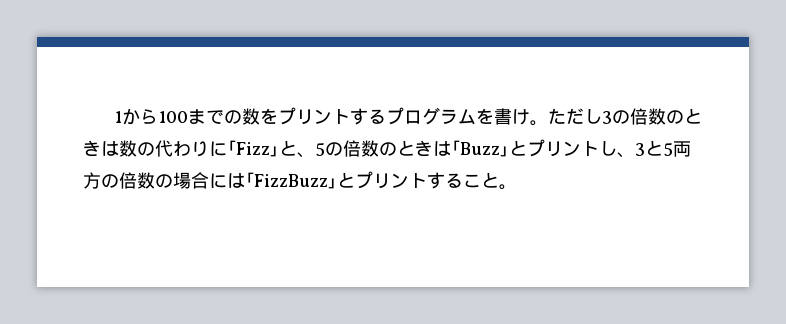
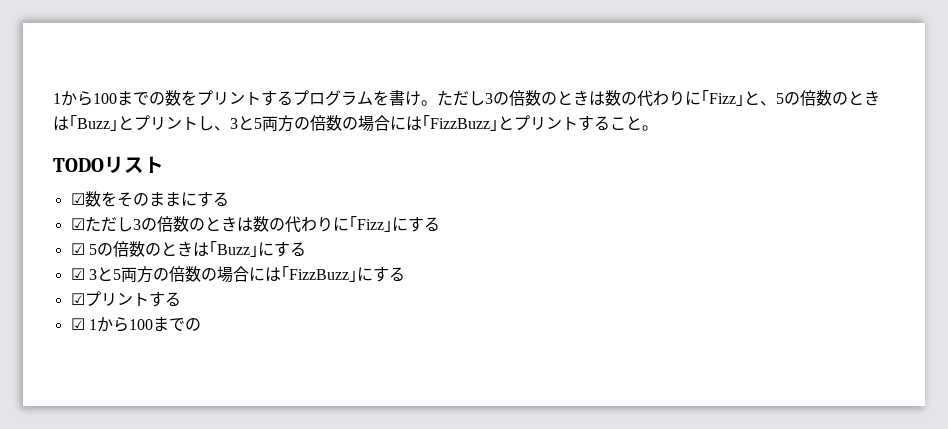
+ TODOリスト
+ ☑数をそのままにする
+ ☑ただし3の倍数のときは数の代わりに｢Fizz｣にする
+ ☑ 5の倍数のときは｢Buzz｣にする
+ ☑ 3と5両方の倍数の場合には｢FizzBuzz｣にする
+ ☑プリントする
+ ☑ 1から100までの

